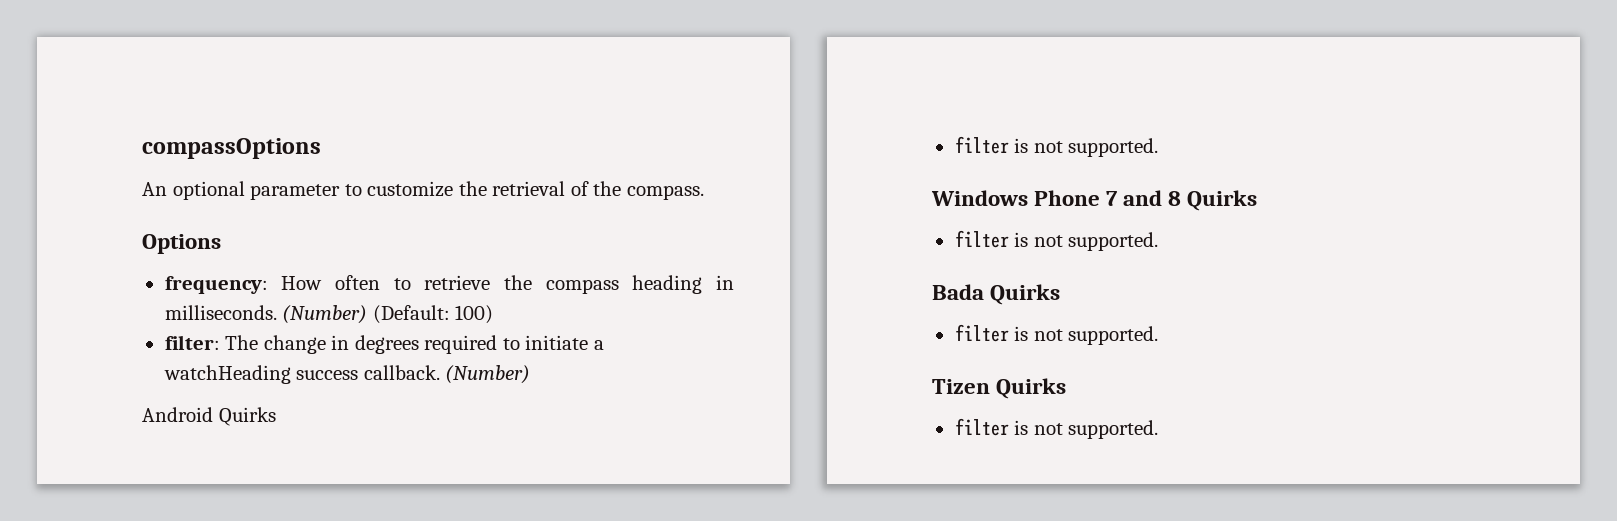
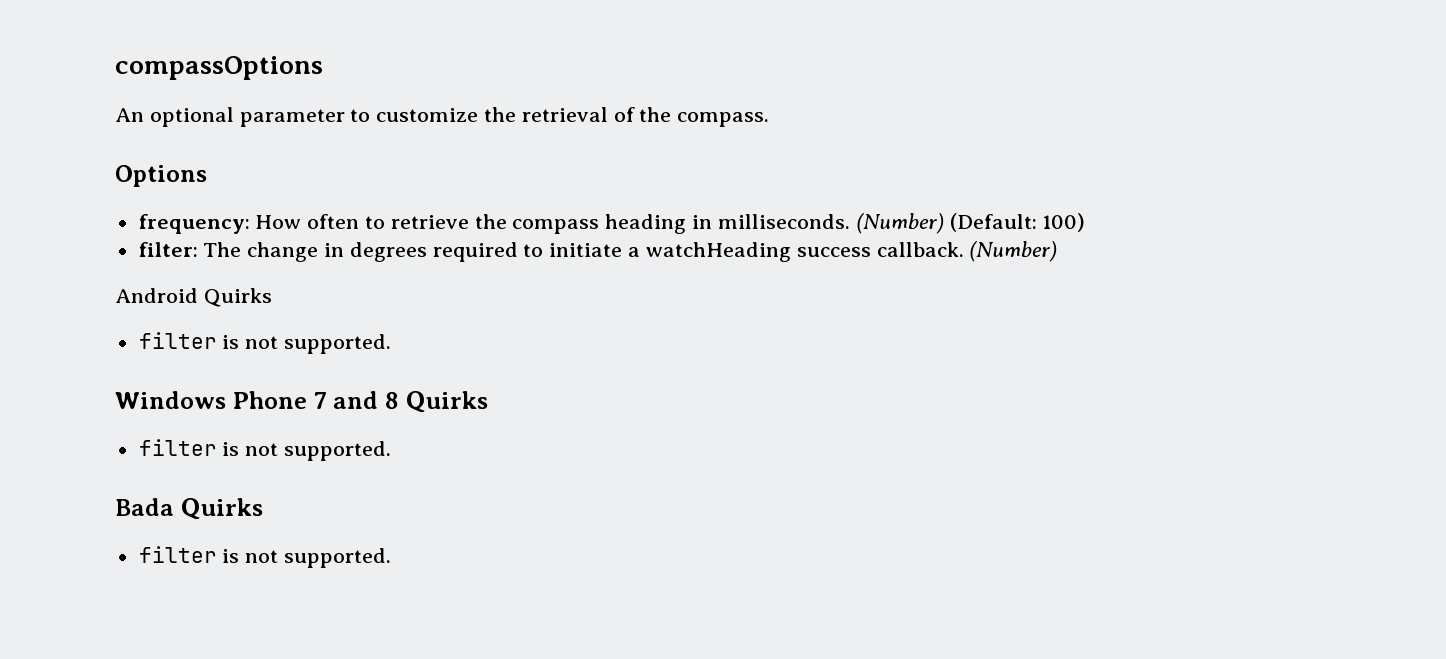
- Tizen Quirks
- filter is not supported.

